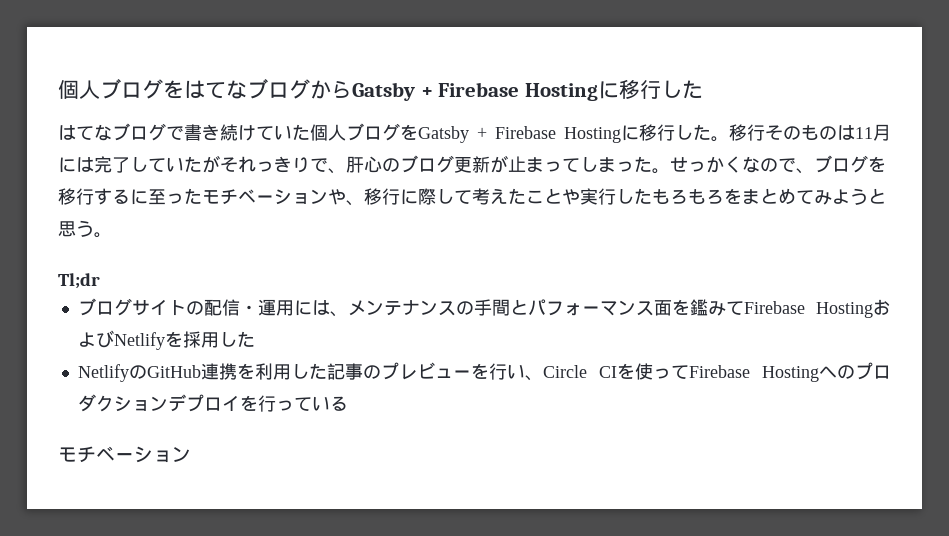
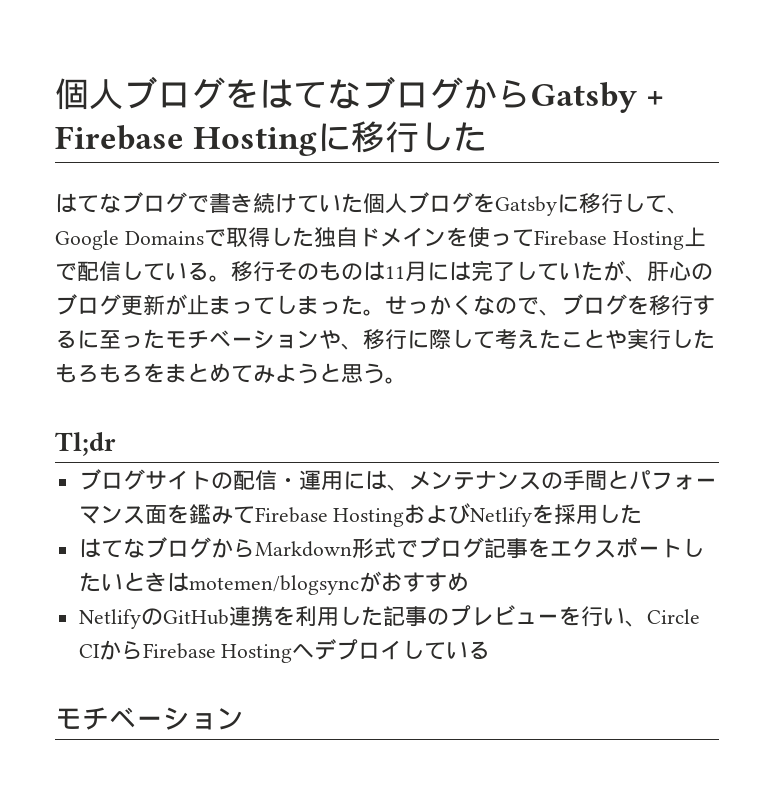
- はてなブログで書き続けていた個人ブログをGatsby + Firebase Hostingに移行した。
+ はてなブログで書き続けていた個人ブログをGatsbyに移行して、Google Domainsで取得した独自ドメインを使ってFirebase Hosting上で配信している。
- 移行そのものは11月には完了していたがそれっきりで、肝心のブログ更新が止まってしまった。
+ 移行そのものは11月には完了していたが、肝心のブログ更新が止まってしまった。
+ はてなブログからMarkdown形式でブログ記事をエクスポートしたいときはmotemen/blogsyncがおすすめ
- NetlifyのGitHub連携を利用した記事のプレビューを行い、Circle CIを使ってFirebase Hostingへのプロダクションデプロイを行っている
+ NetlifyのGitHub連携を利用した記事のプレビューを行い、Circle CIからFirebase Hostingへデプロイしている

